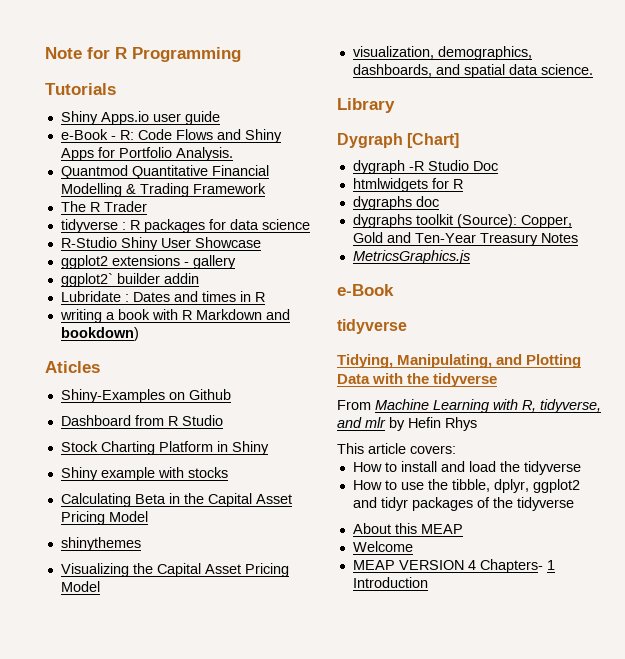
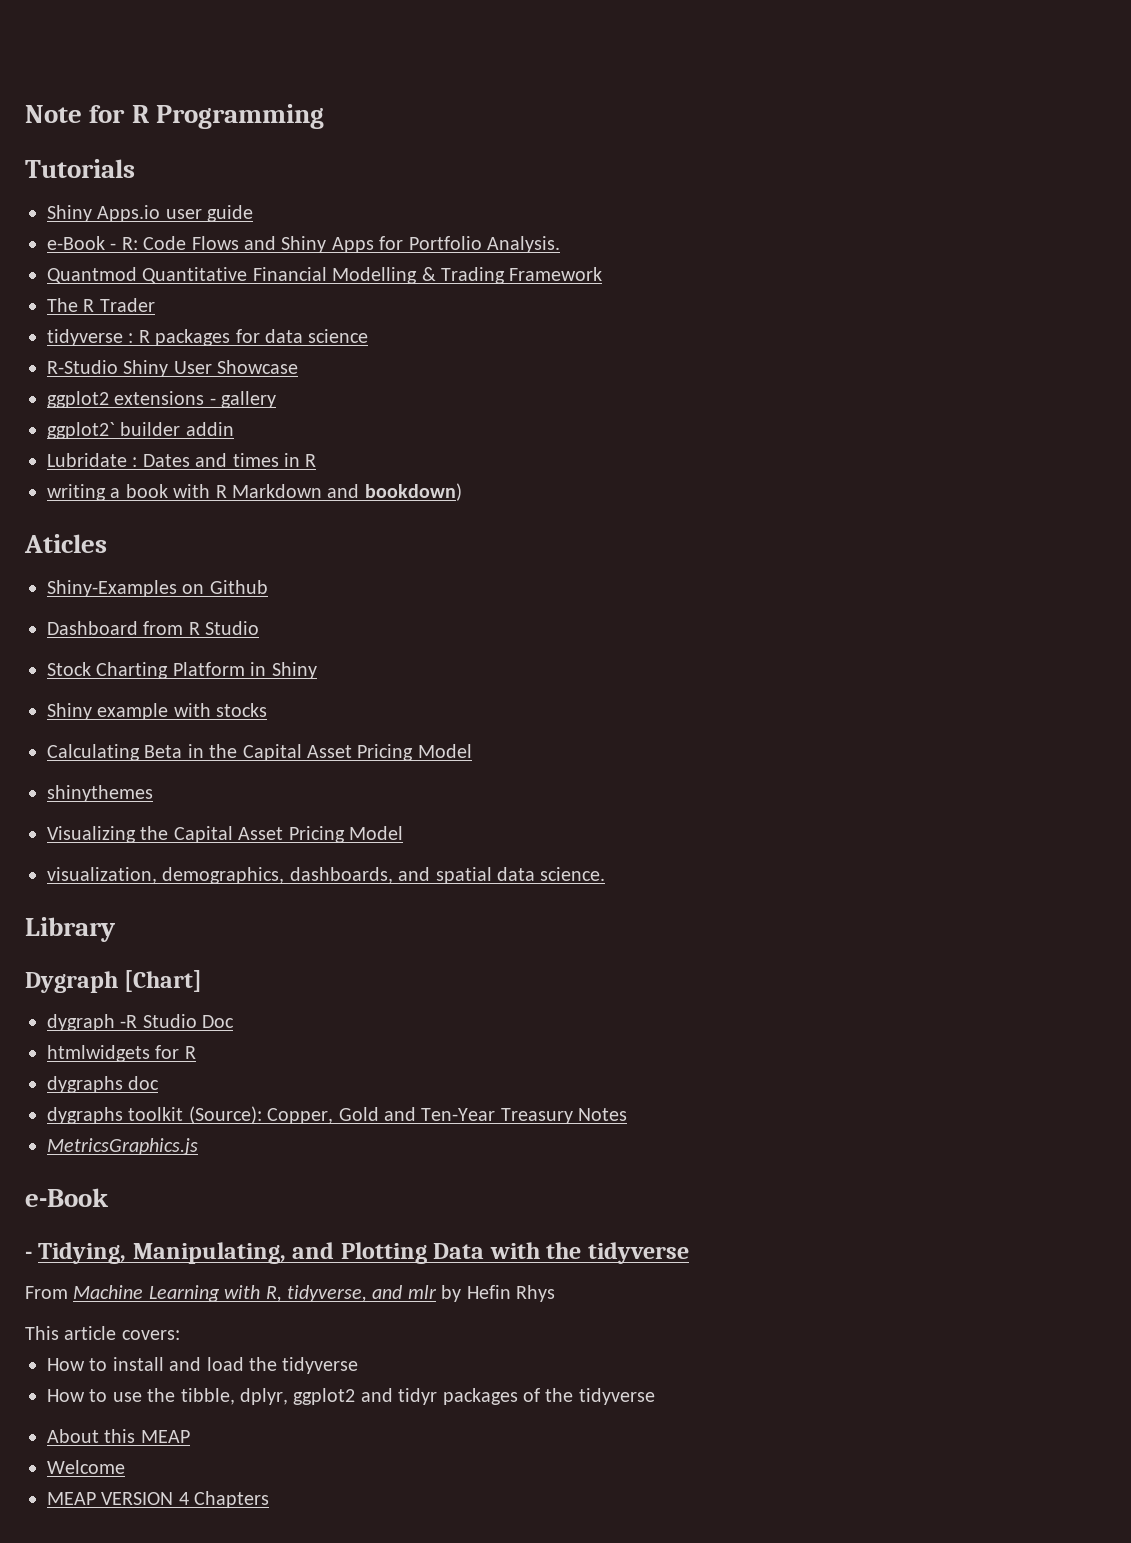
  MetricsGraphics.js
  e-Book
- tidyverse
- Tidying, Manipulating, and Plotting Data with the tidyverse
+ - Tidying, Manipulating, and Plotting Data with the tidyverse
- MEAP VERSION 4 Chapters- 1 Introduction
+ MEAP VERSION 4 Chapters

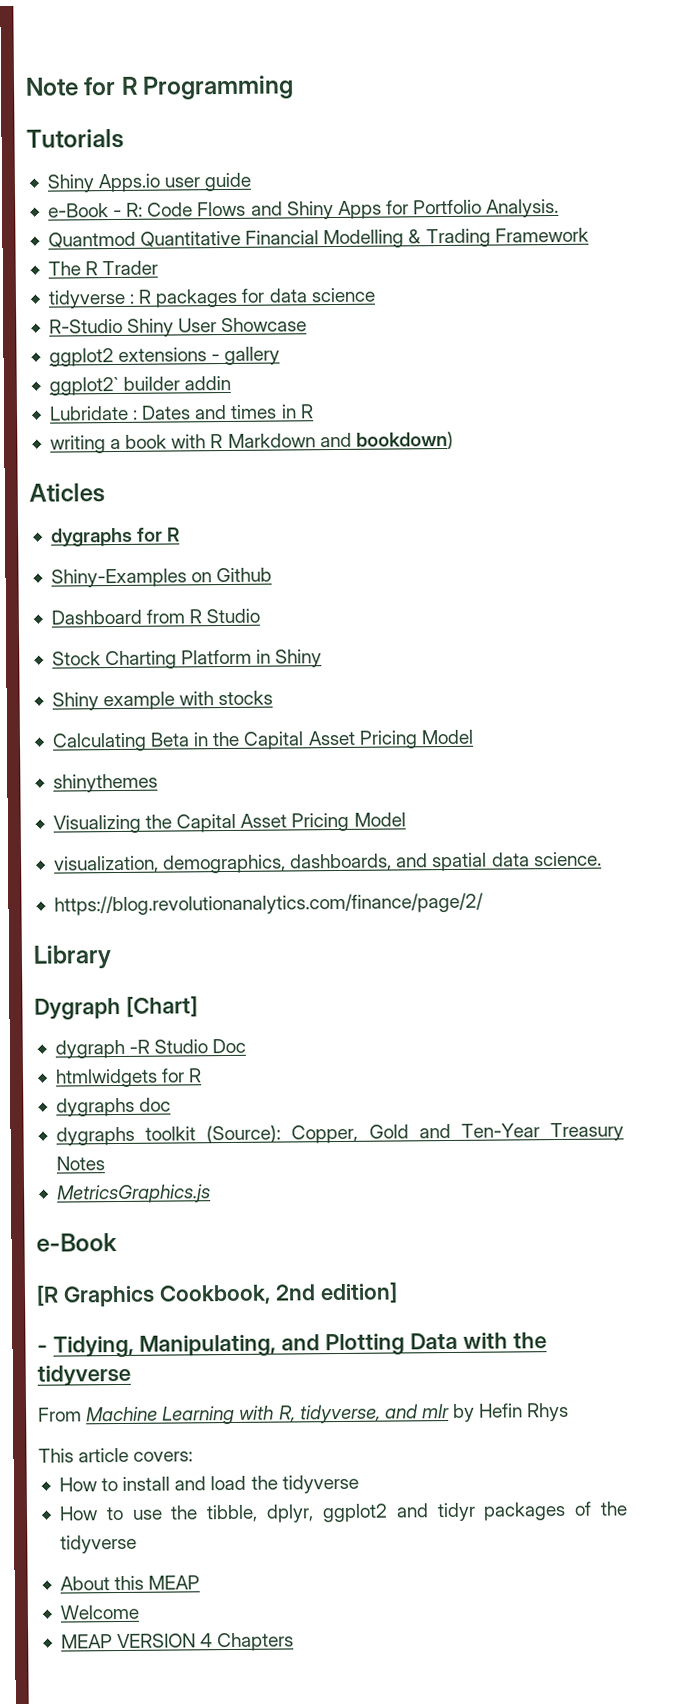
+ dygraphs for R
+ https://blog.revolutionanalytics.com/finance/page/2/
+ [R Graphics Cookbook, 2nd edition]

